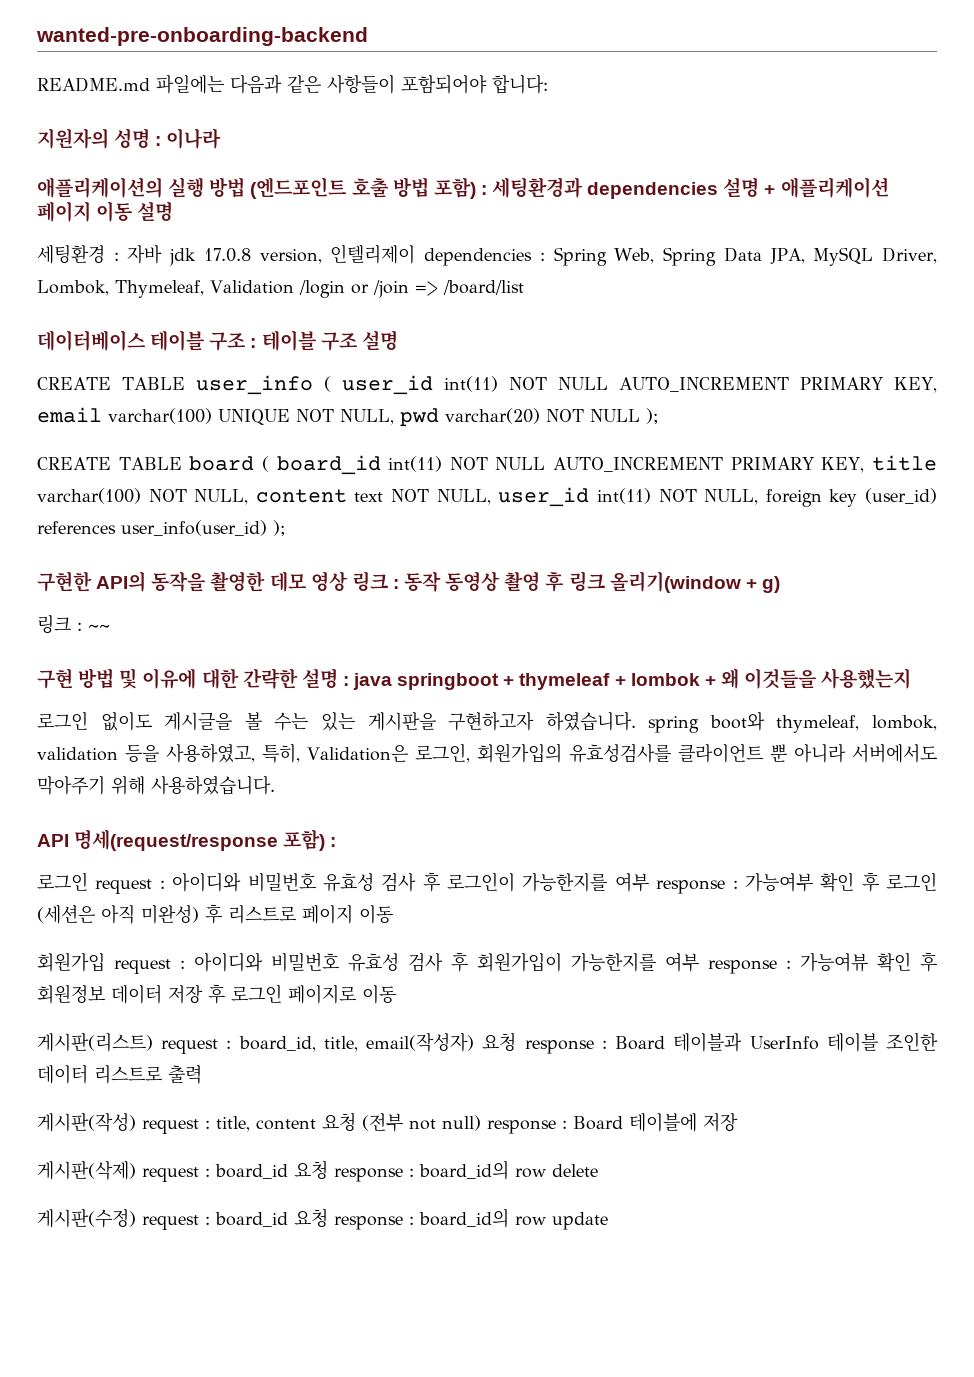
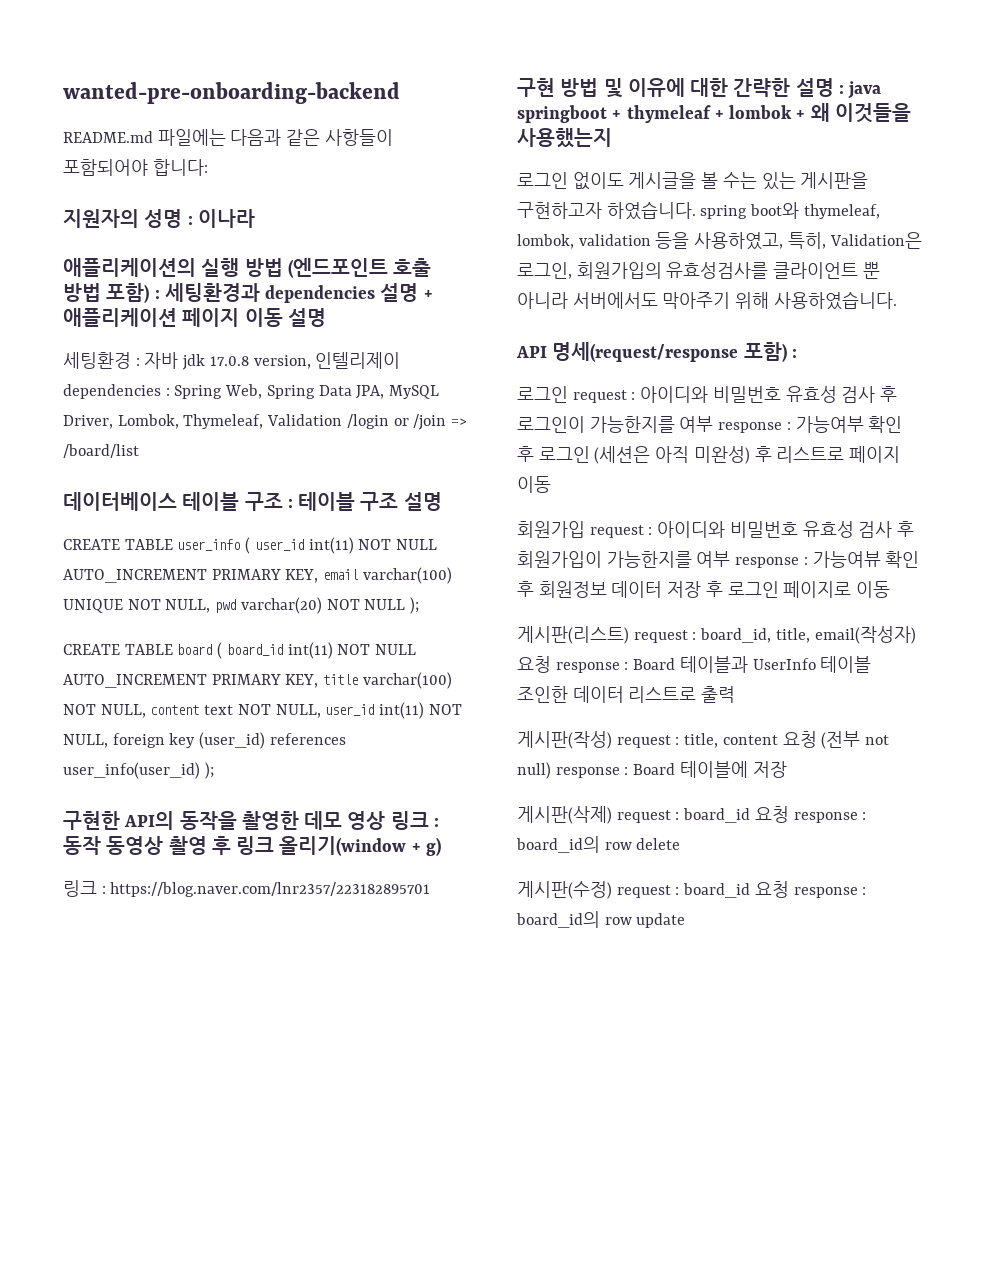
- 링크 : ~~
+ 링크 : https://blog.naver.com/lnr2357/223182895701

